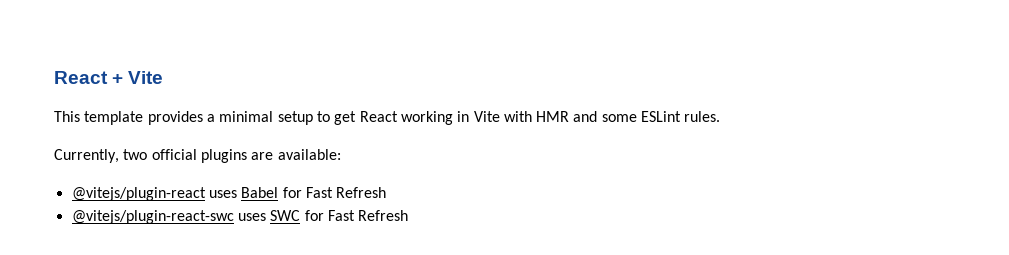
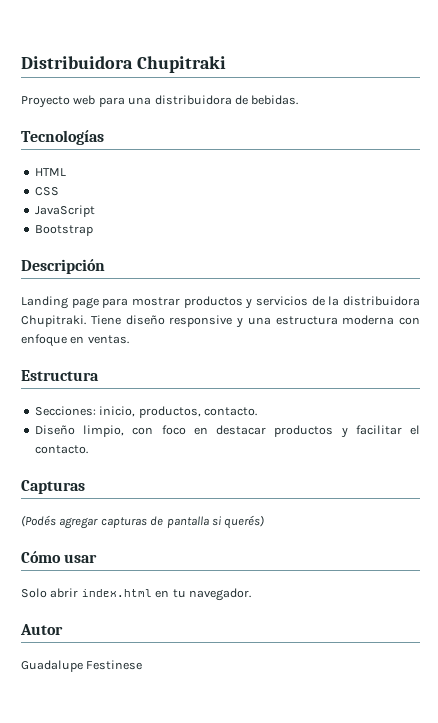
- React + Vite
- This template provides a minimal setup to get React working in Vite with HMR and some ESLint rules.
- Currently, two official plugins are available:
- @vitejs/plugin-react uses Babel for Fast Refresh
- @vitejs/plugin-react-swc uses SWC for Fast Refresh
+ Distribuidora Chupitraki
+ Proyecto web para una distribuidora de bebidas.
+ Tecnologías
+ HTML
+ CSS
+ JavaScript
+ Bootstrap
+ Descripción
+ Landing page para mostrar productos y servicios de la distribuidora Chupitraki. Tiene diseño responsive y una estructura moderna con enfoque en ventas.
+ Estructura
+ Secciones: inicio, productos, contacto.
+ Diseño limpio, con foco en destacar productos y facilitar el contacto.
+ Capturas
+ (Podés agregar capturas de pantalla si querés)
+ Cómo usar
+ Solo abrir index.html en tu navegador.
+ Autor
+ Guadalupe Festinese

